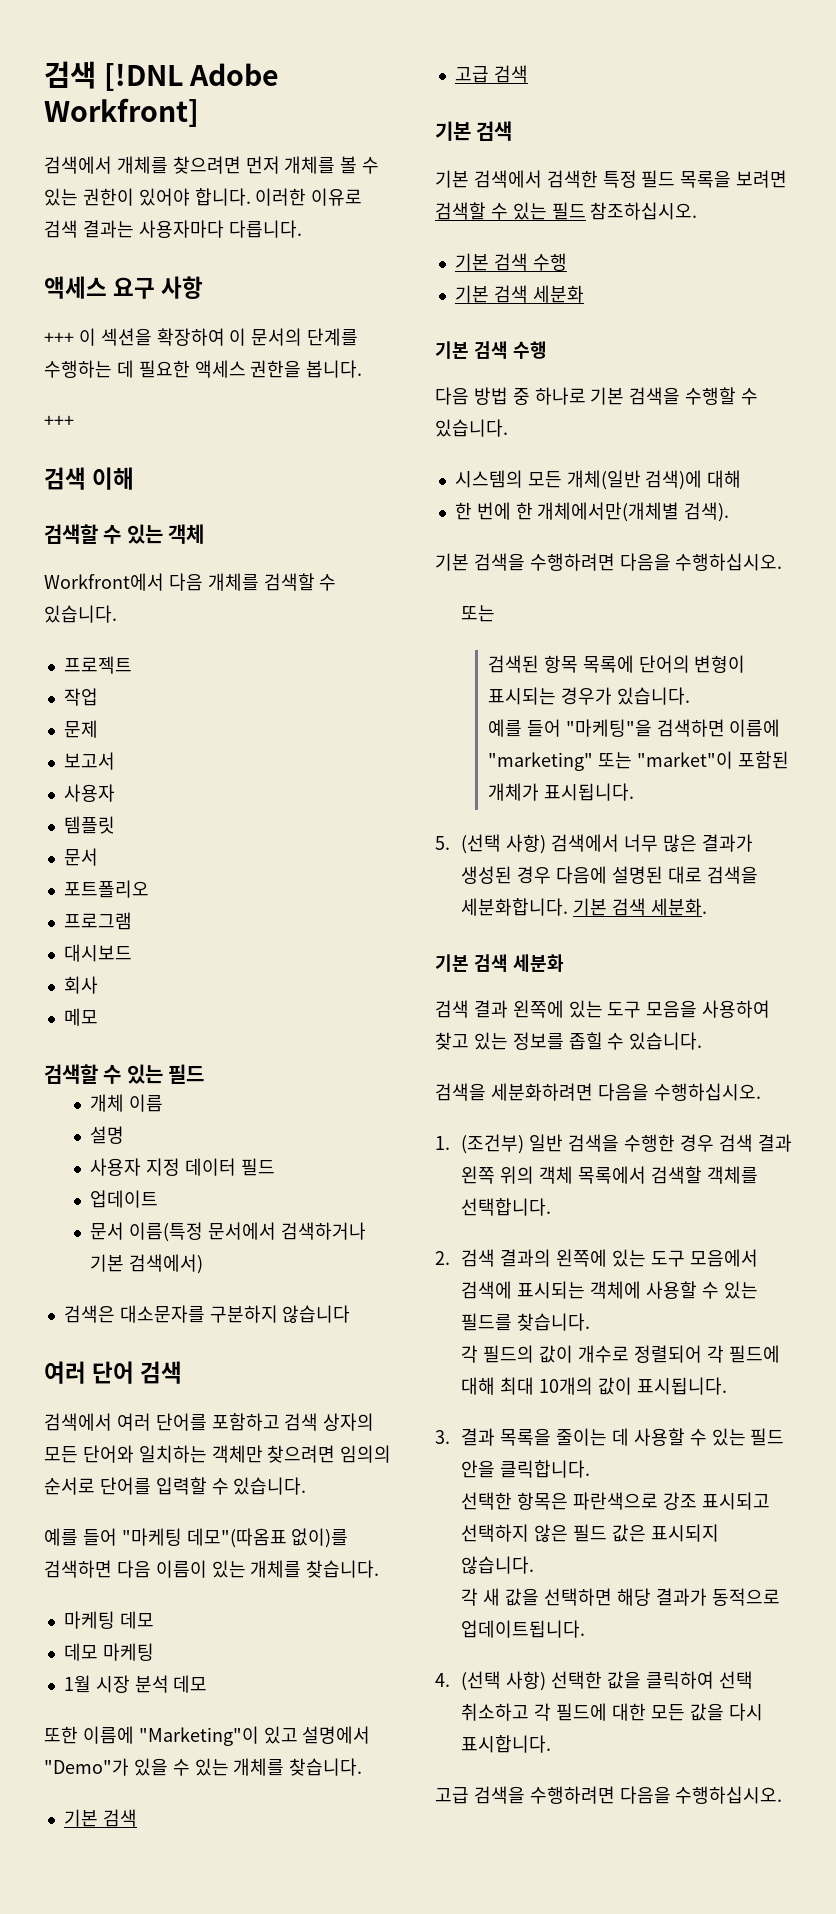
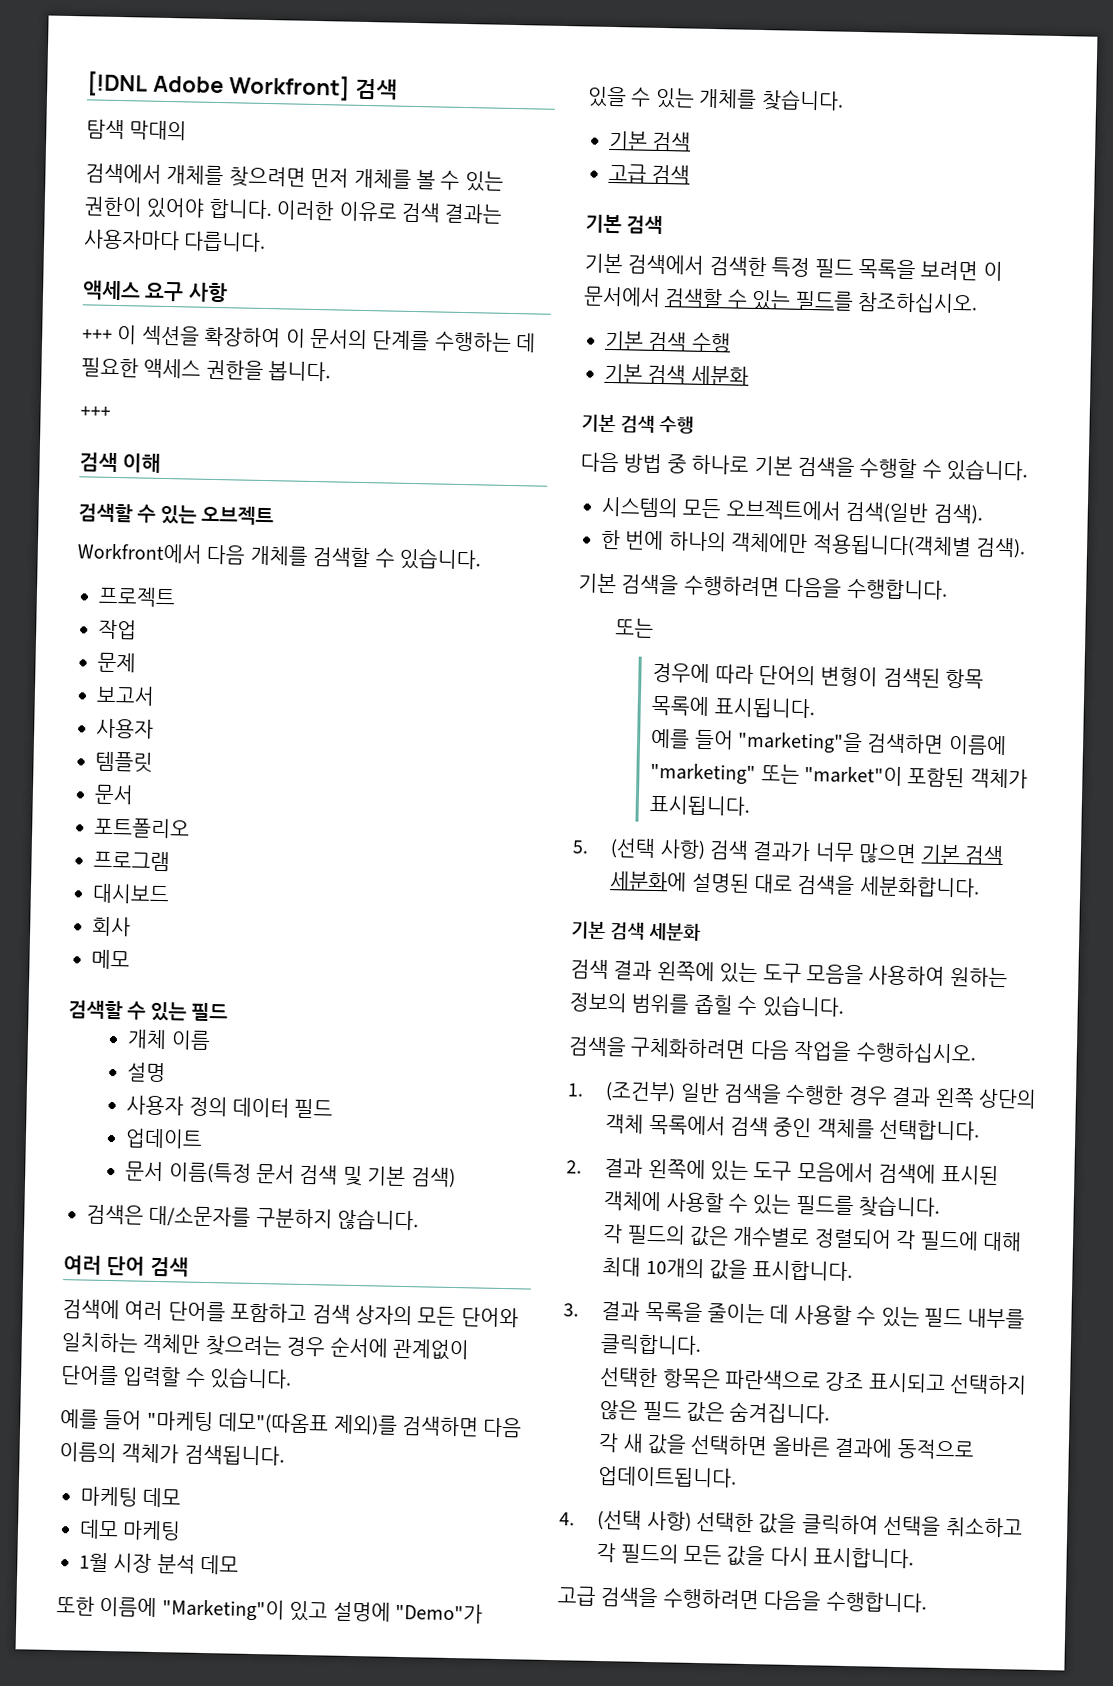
- 검색 [!DNL Adobe Workfront]
+ [!DNL Adobe Workfront] 검색
+ 탐색 막대의
- 검색할 수 있는 객체
+ 검색할 수 있는 오브젝트
- 사용자 지정 데이터 필드
+ 사용자 정의 데이터 필드
- 문서 이름(특정 문서에서 검색하거나 기본 검색에서)
- 검색은 대소문자를 구분하지 않습니다
+ 문서 이름(특정 문서 검색 및 기본 검색)
+ 검색은 대/소문자를 구분하지 않습니다.
- 검색에서 여러 단어를 포함하고 검색 상자의 모든 단어와 일치하는 객체만 찾으려면 임의의 순서로 단어를 입력할 수 있습니다.
+ 검색에 여러 단어를 포함하고 검색 상자의 모든 단어와 일치하는 객체만 찾으려는 경우 순서에 관계없이 단어를 입력할 수 있습니다.
- 예를 들어 "마케팅 데모"(따옴표 없이)를 검색하면 다음 이름이 있는 개체를 찾습니다.
+ 예를 들어 "마케팅 데모"(따옴표 제외)를 검색하면 다음 이름의 객체가 검색됩니다.
- 또한 이름에 "Marketing"이 있고 설명에서 "Demo"가 있을 수 있는 개체를 찾습니다.
+ 또한 이름에 "Marketing"이 있고 설명에 "Demo"가 있을 수 있는 개체를 찾습니다.
- 기본 검색에서 검색한 특정 필드 목록을 보려면 검색할 수 있는 필드 참조하십시오.
+ 기본 검색에서 검색한 특정 필드 목록을 보려면 이 문서에서 검색할 수 있는 필드를 참조하십시오.
- 시스템의 모든 개체(일반 검색)에 대해
+ 시스템의 모든 오브젝트에서 검색(일반 검색).
- 한 번에 한 개체에서만(개체별 검색).
+ 한 번에 하나의 객체에만 적용됩니다(객체별 검색).
- 기본 검색을 수행하려면 다음을 수행하십시오.
+ 기본 검색을 수행하려면 다음을 수행합니다.
- 검색된 항목 목록에 단어의 변형이 표시되는 경우가 있습니다.
- 예를 들어 "마케팅"을 검색하면 이름에 "marketing" 또는 "market"이 포함된 개체가 표시됩니다.
+ 경우에 따라 단어의 변형이 검색된 항목 목록에 표시됩니다.
+ 예를 들어 "marketing"을 검색하면 이름에 "marketing" 또는 "market"이 포함된 객체가 표시됩니다.
- 5. (선택 사항) 검색에서 너무 많은 결과가 생성된 경우 다음에 설명된 대로 검색을 세분화합니다. 기본 검색 세분화.
+ 5. (선택 사항) 검색 결과가 너무 많으면 기본 검색 세분화에 설명된 대로 검색을 세분화합니다.
- 검색 결과 왼쪽에 있는 도구 모음을 사용하여 찾고 있는 정보를 좁힐 수 있습니다.
+ 검색 결과 왼쪽에 있는 도구 모음을 사용하여 원하는 정보의 범위를 좁힐 수 있습니다.
- 검색을 세분화하려면 다음을 수행하십시오.
+ 검색을 구체화하려면 다음 작업을 수행하십시오.
- 1. (조건부) 일반 검색을 수행한 경우 검색 결과 왼쪽 위의 객체 목록에서 검색할 객체를 선택합니다.
+ 1. (조건부) 일반 검색을 수행한 경우 결과 왼쪽 상단의 객체 목록에서 검색 중인 객체를 선택합니다.
- 2. 검색 결과의 왼쪽에 있는 도구 모음에서 검색에 표시되는 객체에 사용할 수 있는 필드를 찾습니다.
+ 2. 결과 왼쪽에 있는 도구 모음에서 검색에 표시된 객체에 사용할 수 있는 필드를 찾습니다.
- 각 필드의 값이 개수로 정렬되어 각 필드에 대해 최대 10개의 값이 표시됩니다.
+ 각 필드의 값은 개수별로 정렬되어 각 필드에 대해 최대 10개의 값을 표시합니다.
- 3. 결과 목록을 줄이는 데 사용할 수 있는 필드 안을 클릭합니다.
+ 3. 결과 목록을 줄이는 데 사용할 수 있는 필드 내부를 클릭합니다.
- 선택한 항목은 파란색으로 강조 표시되고 선택하지 않은 필드 값은 표시되지 않습니다.
+ 선택한 항목은 파란색으로 강조 표시되고 선택하지 않은 필드 값은 숨겨집니다.
- 각 새 값을 선택하면 해당 결과가 동적으로 업데이트됩니다.
+ 각 새 값을 선택하면 올바른 결과에 동적으로 업데이트됩니다.
- 4. (선택 사항) 선택한 값을 클릭하여 선택 취소하고 각 필드에 대한 모든 값을 다시 표시합니다.
+ 4. (선택 사항) 선택한 값을 클릭하여 선택을 취소하고 각 필드의 모든 값을 다시 표시합니다.
- 고급 검색을 수행하려면 다음을 수행하십시오.
+ 고급 검색을 수행하려면 다음을 수행합니다.

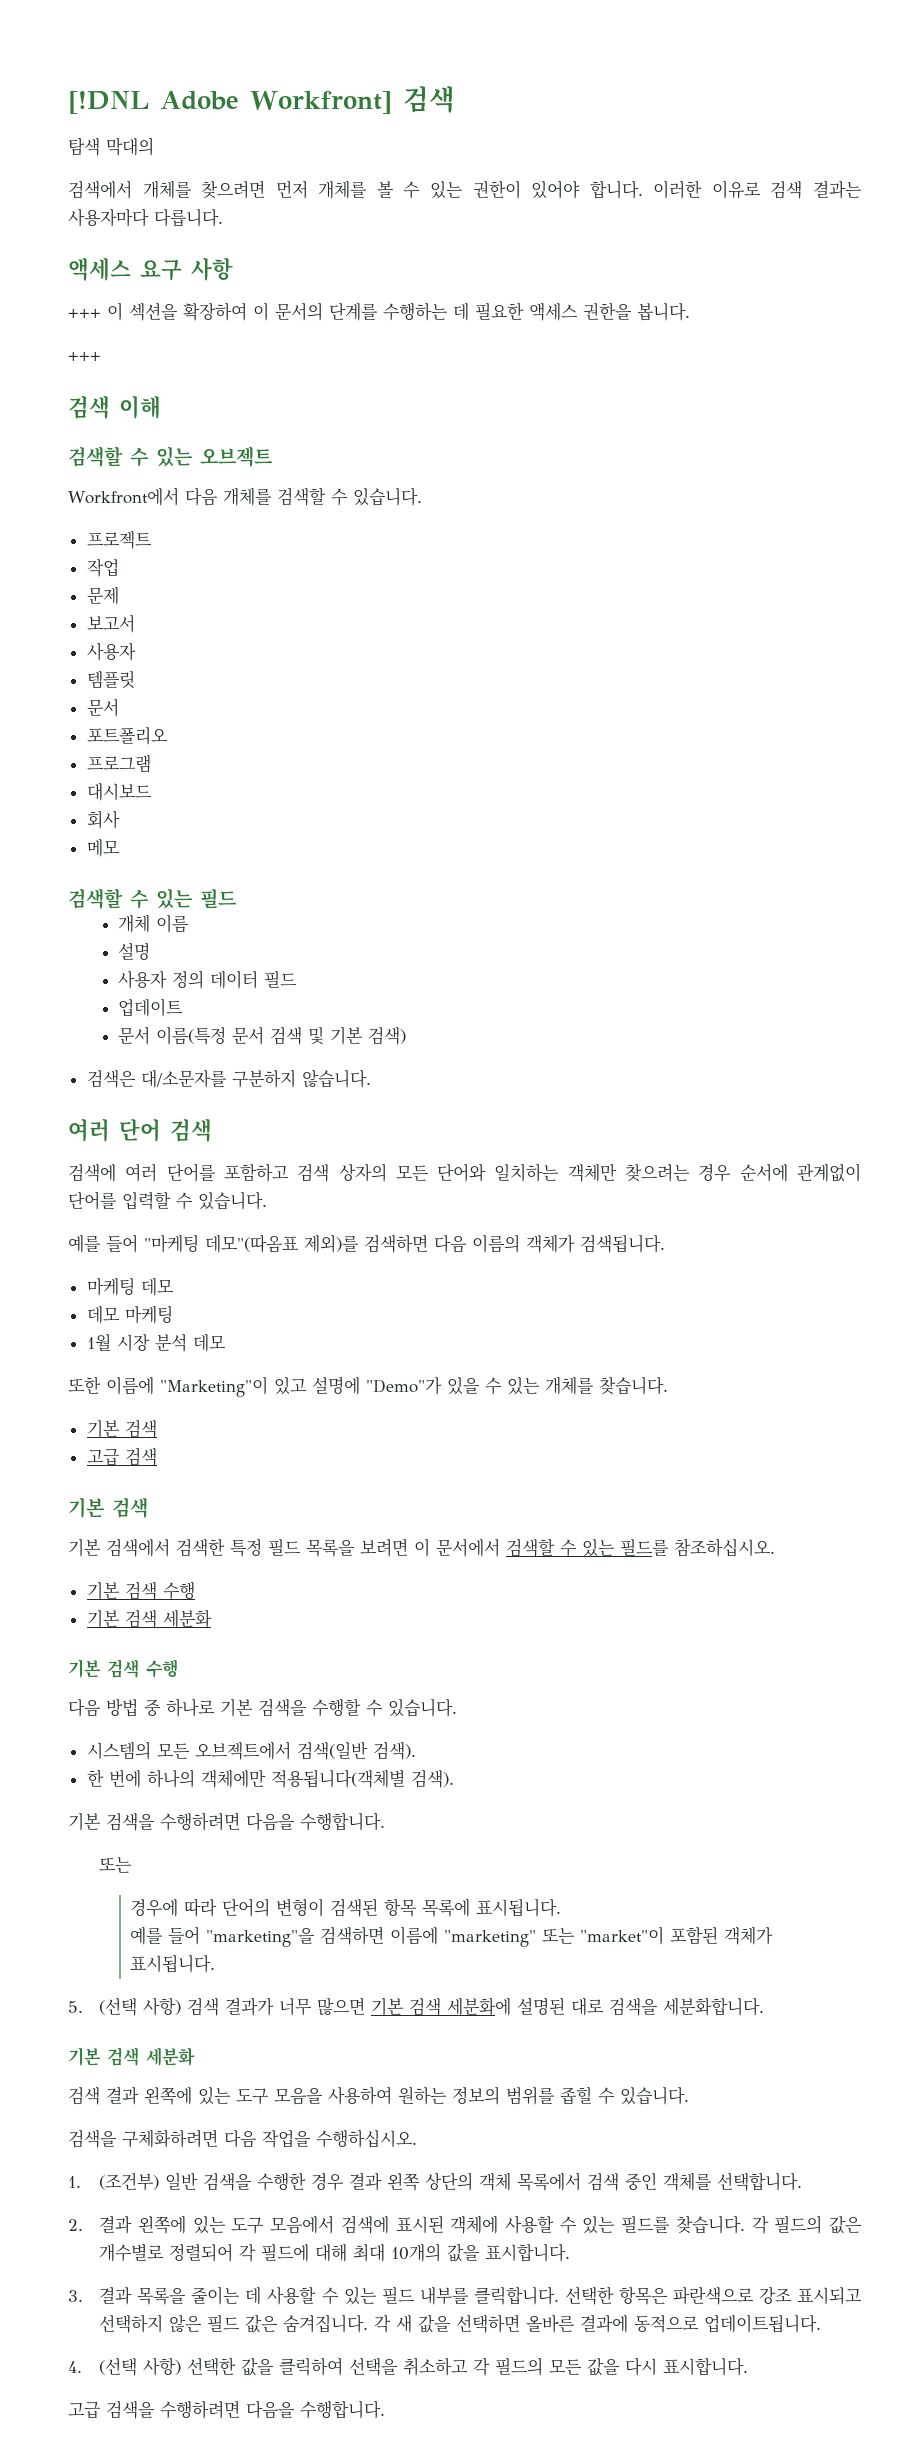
- 2. 결과 왼쪽에 있는 도구 모음에서 검색에 표시된 객체에 사용할 수 있는 필드를 찾습니다.
- 각 필드의 값은 개수별로 정렬되어 각 필드에 대해 최대 10개의 값을 표시합니다.
+ 2. 결과 왼쪽에 있는 도구 모음에서 검색에 표시된 객체에 사용할 수 있는 필드를 찾습니다. 각 필드의 값은 개수별로 정렬되어 각 필드에 대해 최대 10개의 값을 표시합니다.
- 3. 결과 목록을 줄이는 데 사용할 수 있는 필드 내부를 클릭합니다.
- 선택한 항목은 파란색으로 강조 표시되고 선택하지 않은 필드 값은 숨겨집니다.
- 각 새 값을 선택하면 올바른 결과에 동적으로 업데이트됩니다.
+ 3. 결과 목록을 줄이는 데 사용할 수 있는 필드 내부를 클릭합니다. 선택한 항목은 파란색으로 강조 표시되고 선택하지 않은 필드 값은 숨겨집니다. 각 새 값을 선택하면 올바른 결과에 동적으로 업데이트됩니다.

